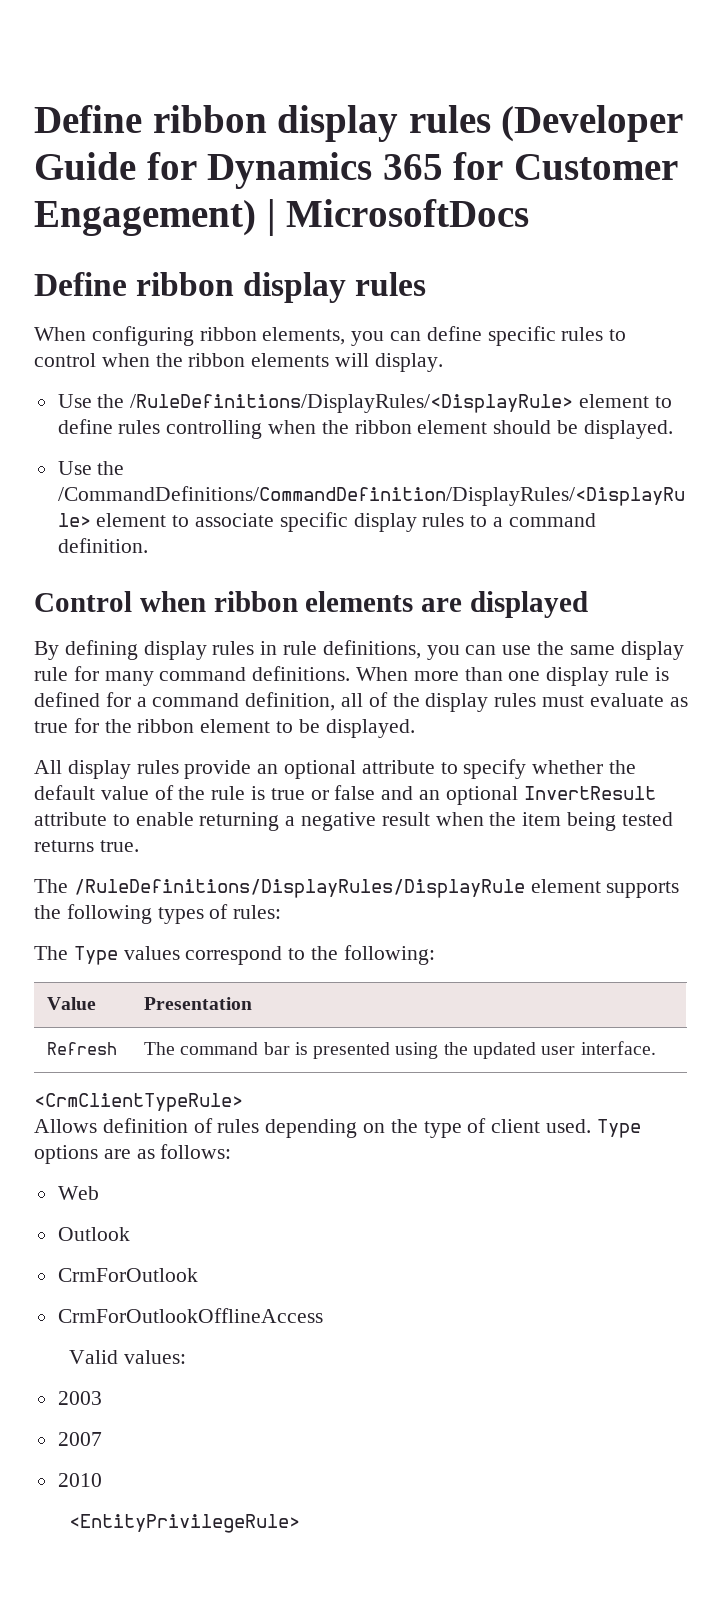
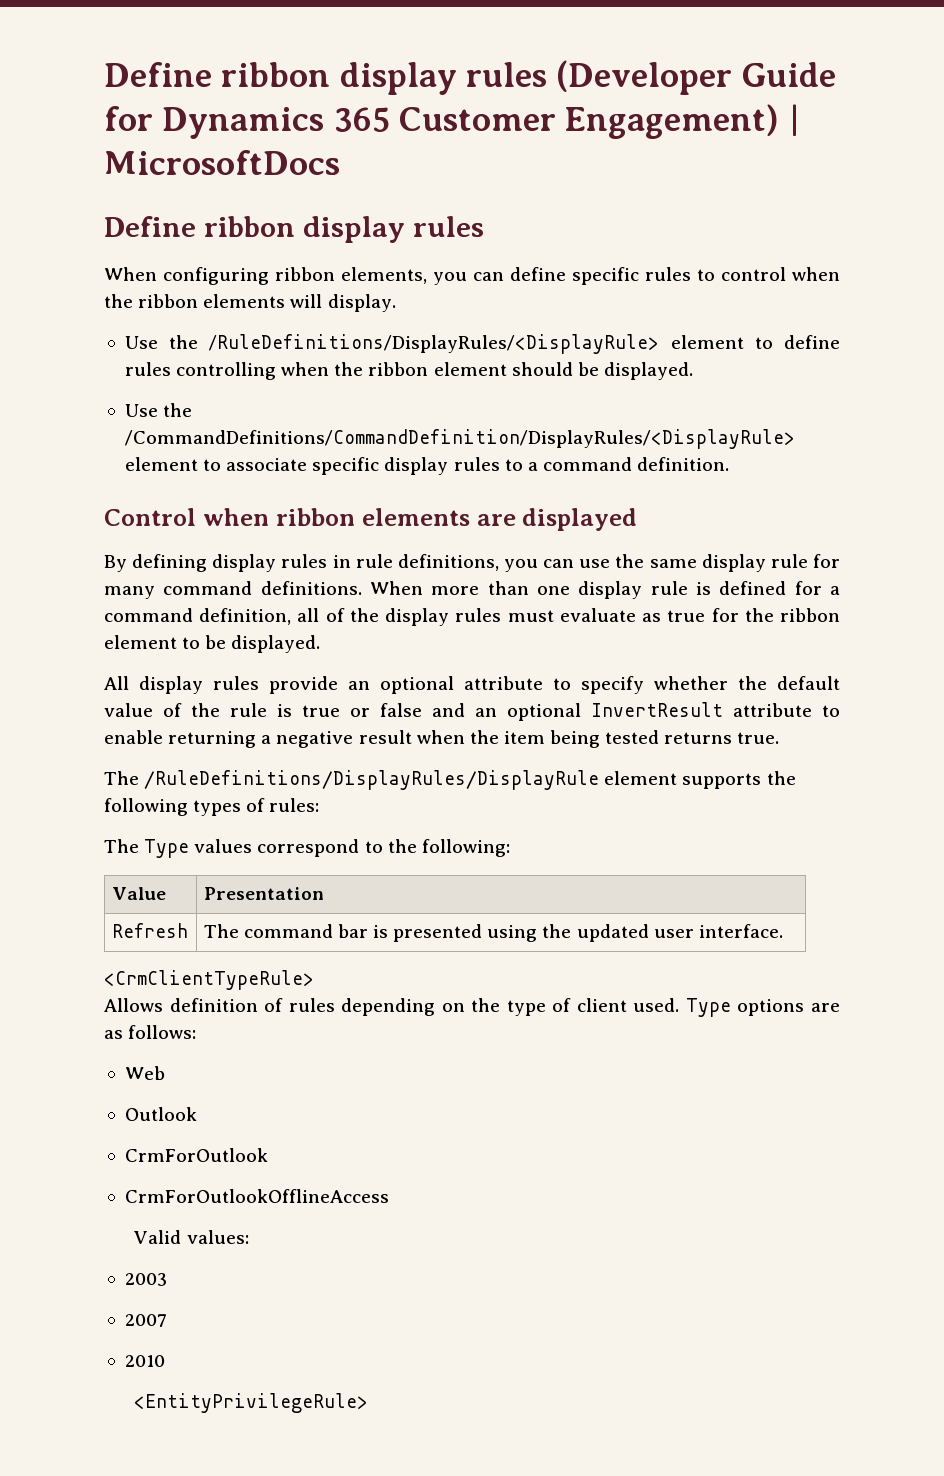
- Define ribbon display rules (Developer Guide for Dynamics 365 for Customer Engagement) | MicrosoftDocs
+ Define ribbon display rules (Developer Guide for Dynamics 365 Customer Engagement) | MicrosoftDocs

